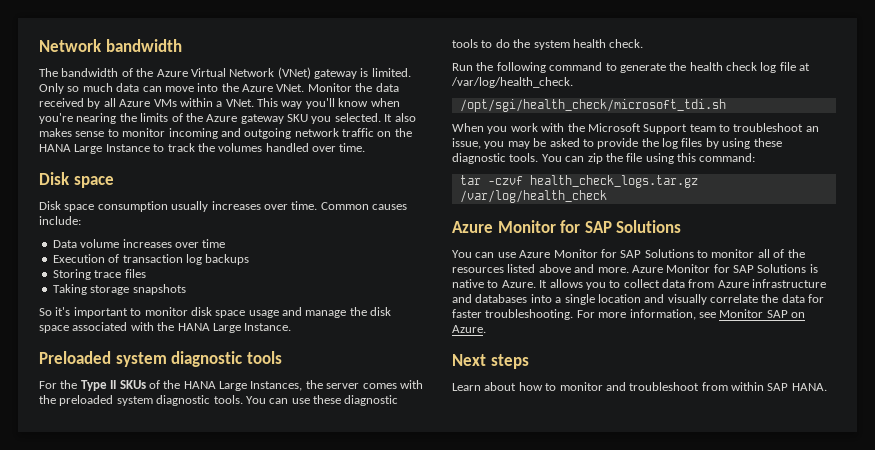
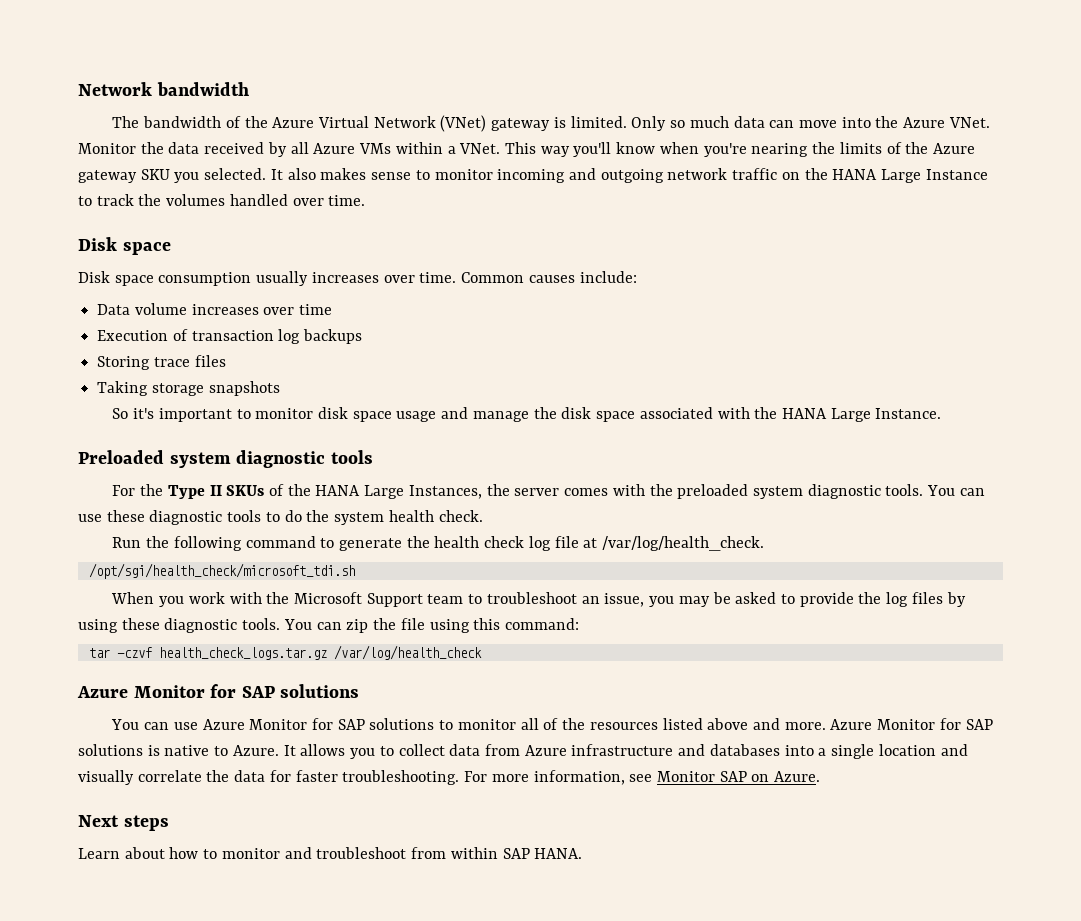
  tar -czvf health_check_logs.tar.gz /var/log/health_check
- Azure Monitor for SAP Solutions
+ Azure Monitor for SAP solutions
- You can use Azure Monitor for SAP Solutions to monitor all of the resources listed above and more.
+ You can use Azure Monitor for SAP solutions to monitor all of the resources listed above and more.
- Azure Monitor for SAP Solutions is native to Azure.
+ Azure Monitor for SAP solutions is native to Azure.

